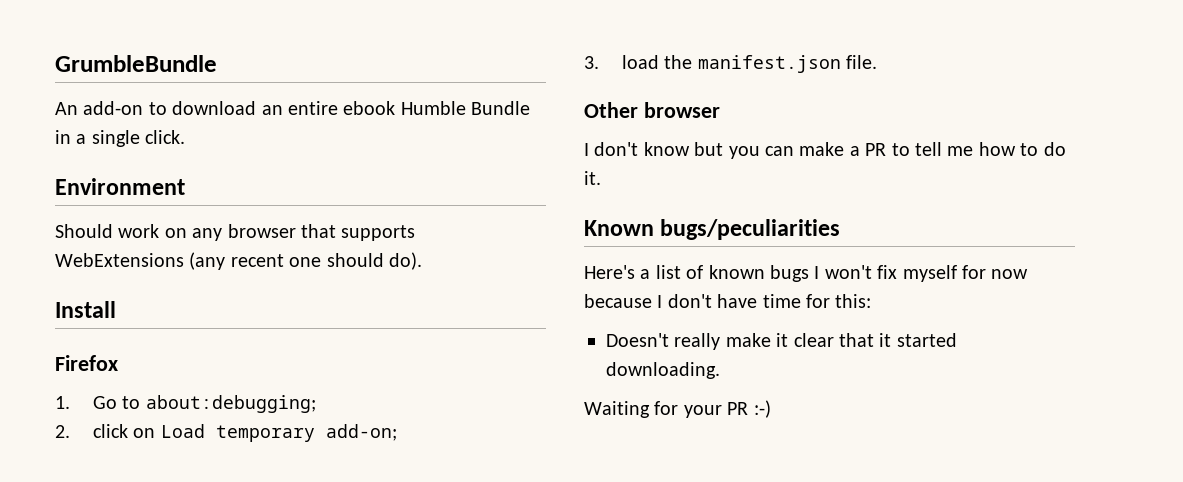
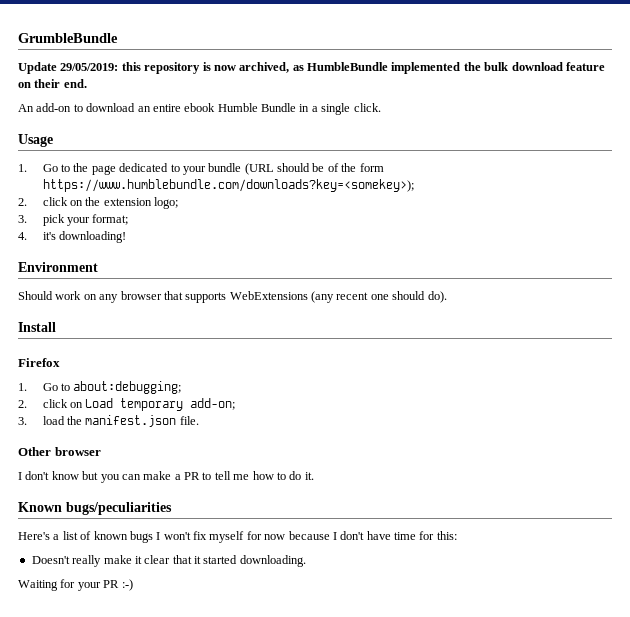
+ Update 29/05/2019: this repository is now archived, as HumbleBundle implemented the bulk download feature on their end.
+ Usage
+ 1. Go to the page dedicated to your bundle (URL should be of the form https://www.humblebundle.com/downloads?key=<somekey>);
+ 2. click on the extension logo;
+ 3. pick your format;
+ 4. it's downloading!

